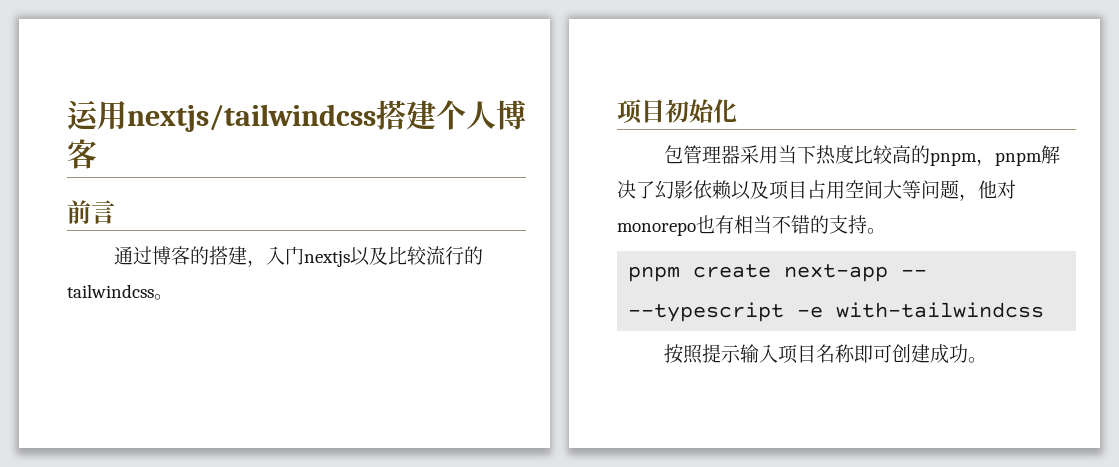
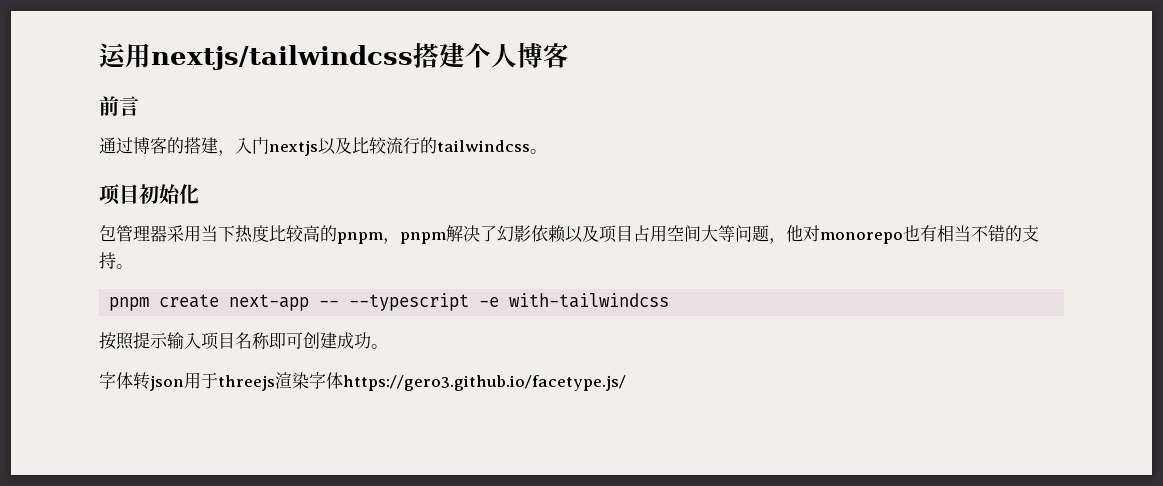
+ 字体转json用于threejs渲染字体https://gero3.github.io/facetype.js/

